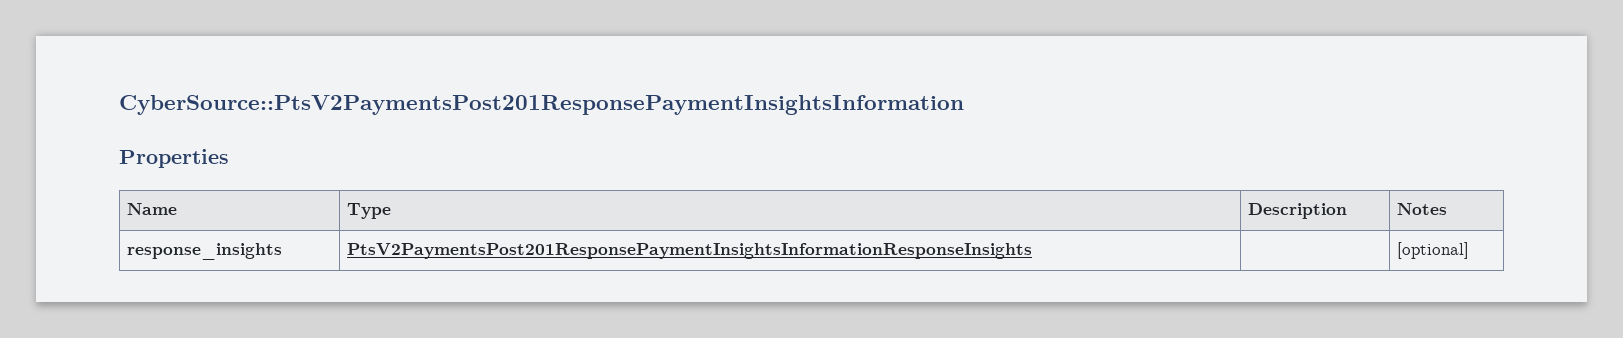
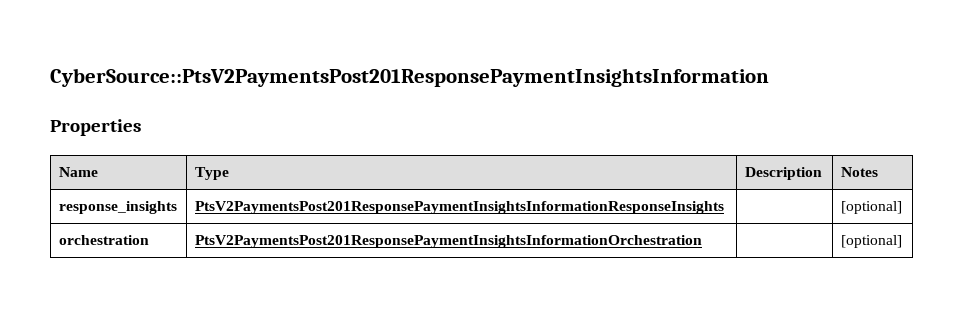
+ orchestration | PtsV2PaymentsPost201ResponsePaymentInsightsInformationOrchestration | | [optional]

